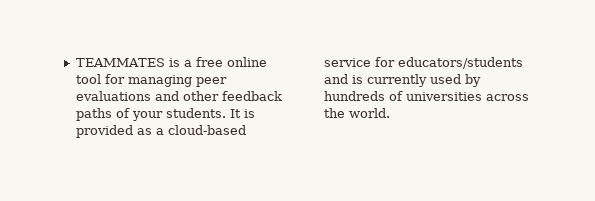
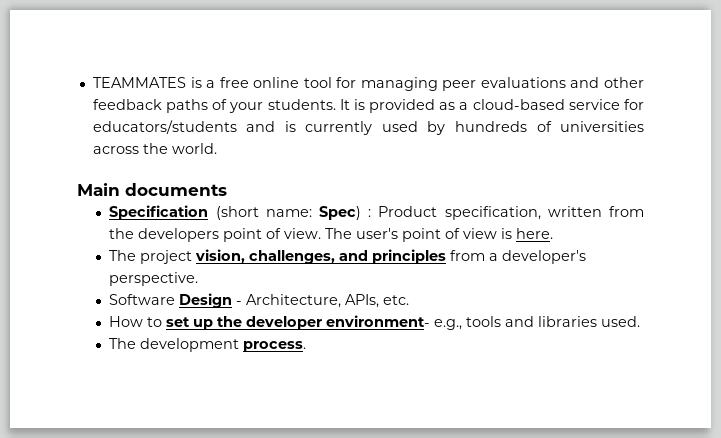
+ Main documents
+ Specification (short name: Spec) : Product specification, written from the developers point of view. The user's point of view is here.
+ The project vision, challenges, and principles from a developer's perspective.
+ Software Design - Architecture, APIs, etc.
+ How to set up the developer environment- e.g., tools and libraries used.
+ The development process.

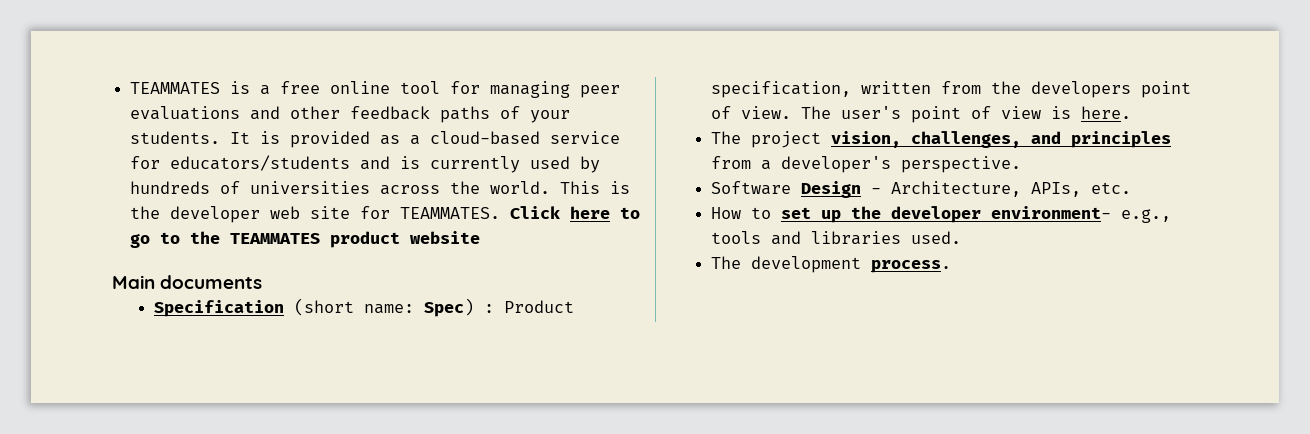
+ This is the developer web site for TEAMMATES. Click here to go to the TEAMMATES product website

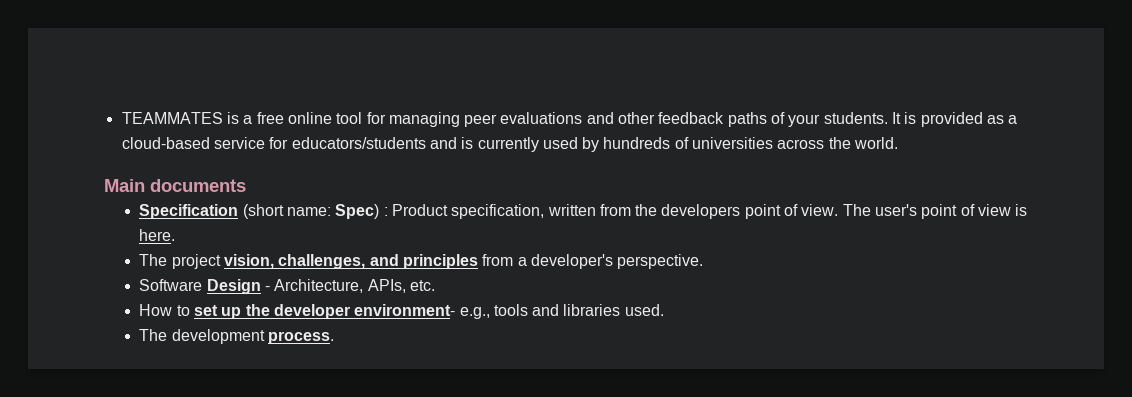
- This is the developer web site for TEAMMATES. Click here to go to the TEAMMATES product website

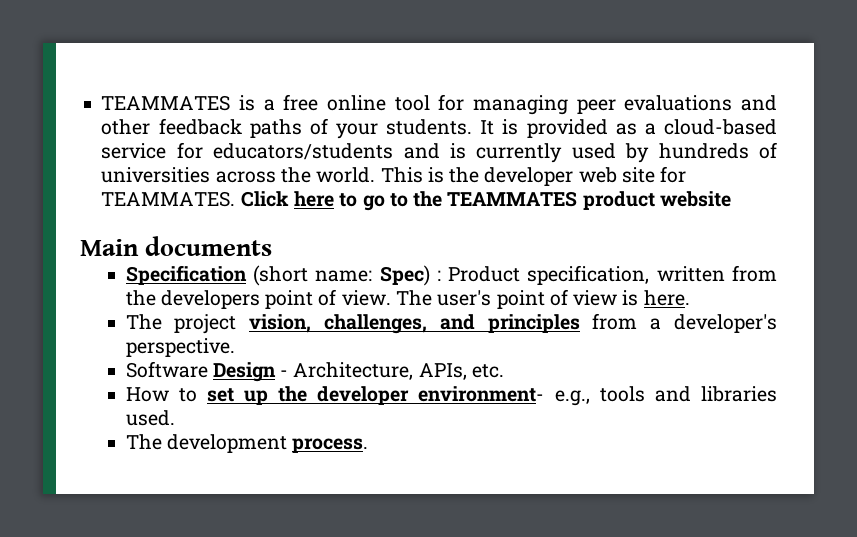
+ This is the developer web site for TEAMMATES. Click here to go to the TEAMMATES product website

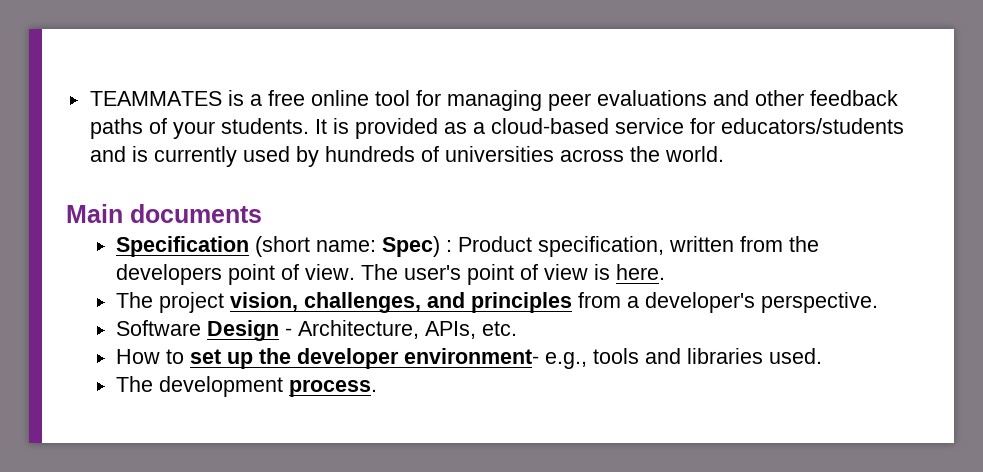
- This is the developer web site for TEAMMATES. Click here to go to the TEAMMATES product website

